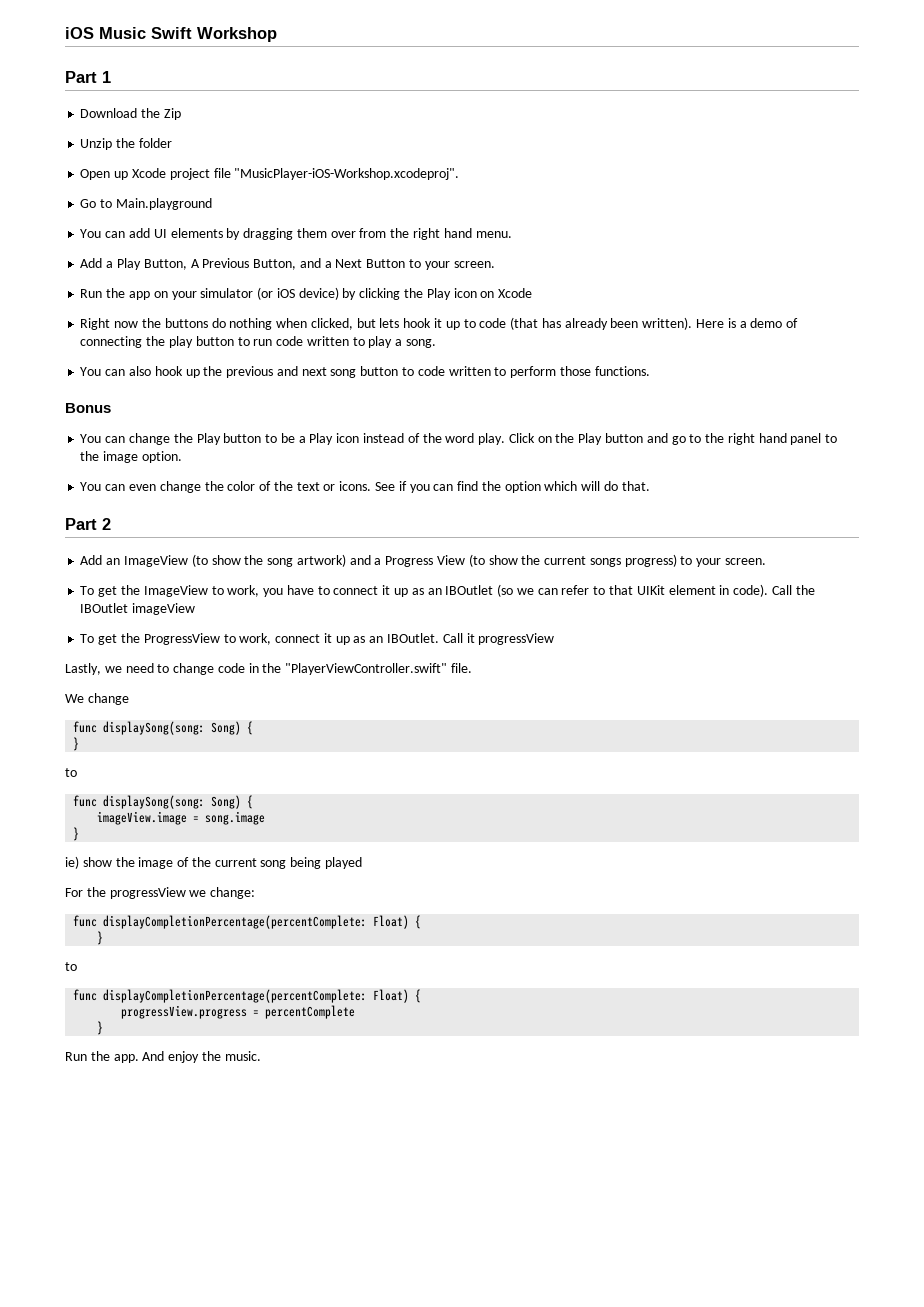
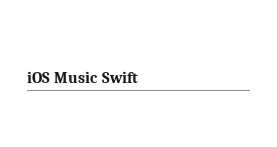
- iOS Music Swift Workshop
- Part 1
- Download the Zip
- Unzip the folder
- Open up Xcode project file "MusicPlayer-iOS-Workshop.xcodeproj".
- Go to Main.playground
- You can add UI elements by dragging them over from the right hand menu.
- Add a Play Button, A Previous Button, and a Next Button to your screen.
- Run the app on your simulator (or iOS device) by clicking the Play icon on Xcode
- Right now the buttons do nothing when clicked, but lets hook it up to code (that has already been written). Here is a demo of connecting the play button to run code written to play a song.
- You can also hook up the previous and next song button to code written to perform those functions.
- Bonus
- You can change the Play button to be a Play icon instead of the word play. Click on the Play button and go to the right hand panel to the image option.
- You can even change the color of the text or icons. See if you can find the option which will do that.
- Part 2
- Add an ImageView (to show the song artwork) and a Progress View (to show the current songs progress) to your screen.
- To get the ImageView to work, you have to connect it up as an IBOutlet (so we can refer to that UIKit element in code). Call the IBOutlet imageView
- To get the ProgressView to work, connect it up as an IBOutlet. Call it progressView
- Lastly, we need to change code in the "PlayerViewController.swift" file.
- We change
- func displaySong(song: Song) {
- }
- to
- func displaySong(song: Song) {
- imageView.image = song.image
- }
- ie) show the image of the current song being played
- For the progressView we change:
- func displayCompletionPercentage(percentComplete: Float) {
- }
- to
- func displayCompletionPercentage(percentComplete: Float) {
- progressView.progress = percentComplete
- }
- Run the app. And enjoy the music.
+ iOS Music Swift

